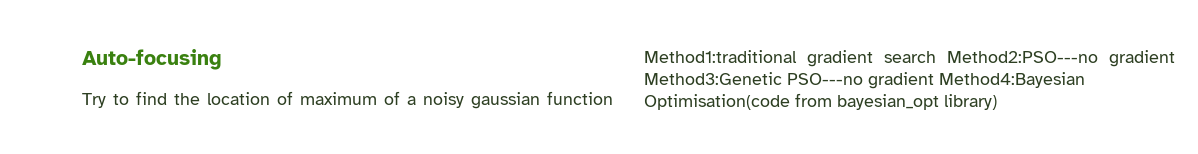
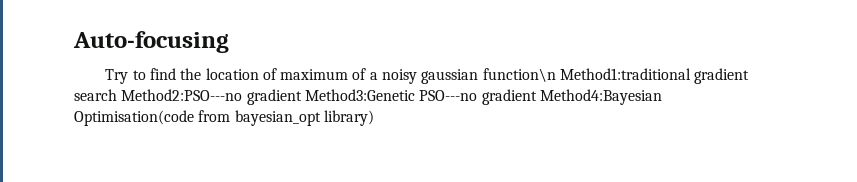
- Try to find the location of maximum of a noisy gaussian function Method1:traditional gradient search Method2:PSO---no gradient Method3:Genetic PSO---no gradient Method4:Bayesian Optimisation(code from bayesian_opt library)
+ Try to find the location of maximum of a noisy gaussian function\n Method1:traditional gradient search Method2:PSO---no gradient Method3:Genetic PSO---no gradient Method4:Bayesian Optimisation(code from bayesian_opt library)

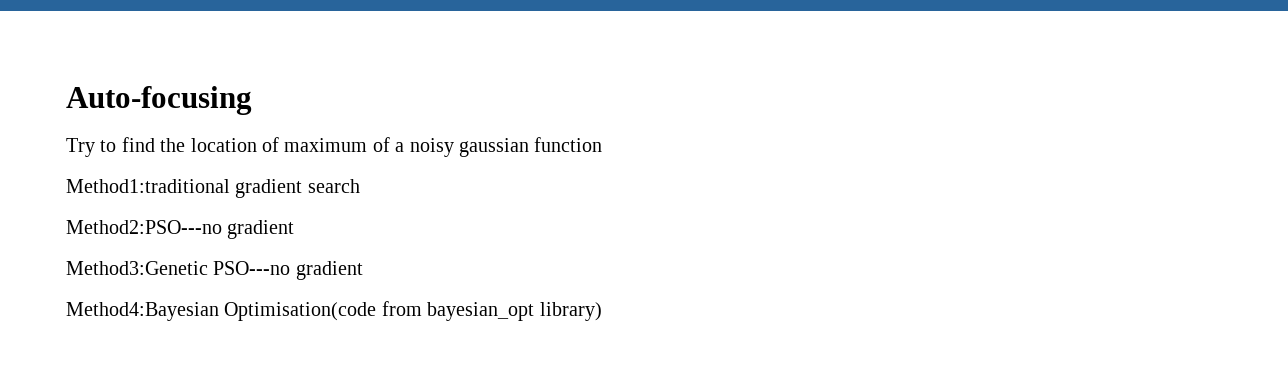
- Try to find the location of maximum of a noisy gaussian function\n Method1:traditional gradient search Method2:PSO---no gradient Method3:Genetic PSO---no gradient Method4:Bayesian Optimisation(code from bayesian_opt library)
+ Try to find the location of maximum of a noisy gaussian function
+ Method1:traditional gradient search
+ Method2:PSO---no gradient
+ Method3:Genetic PSO---no gradient
+ Method4:Bayesian Optimisation(code from bayesian_opt library)

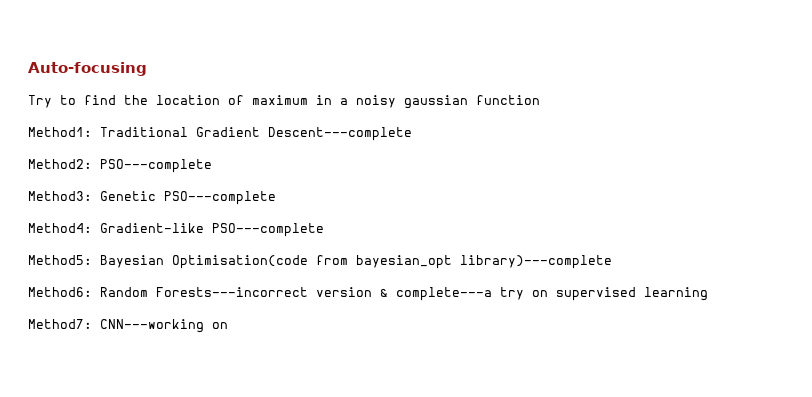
- Try to find the location of maximum of a noisy gaussian function
+ Try to find the location of maximum in a noisy gaussian function
- Method1:traditional gradient search
- Method2:PSO---no gradient
- Method3:Genetic PSO---no gradient
- Method4:Bayesian Optimisation(code from bayesian_opt library)
+ Method1: Traditional Gradient Descent---complete
+ Method2: PSO---complete
+ Method3: Genetic PSO---complete
+ Method4: Gradient-like PSO---complete
+ Method5: Bayesian Optimisation(code from bayesian_opt library)---complete
+ Method6: Random Forests---incorrect version & complete---a try on supervised learning
+ Method7: CNN---working on

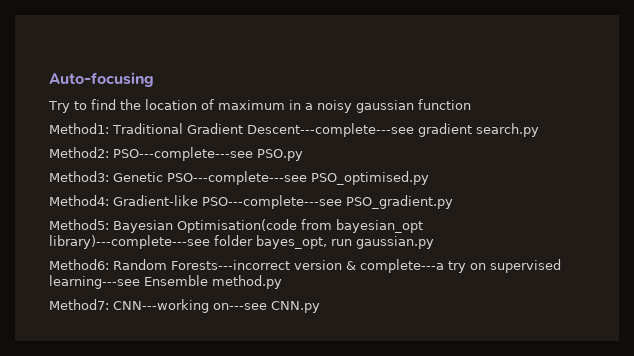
- Method1: Traditional Gradient Descent---complete
+ Method1: Traditional Gradient Descent---complete---see gradient search.py
- Method2: PSO---complete
+ Method2: PSO---complete---see PSO.py
- Method3: Genetic PSO---complete
+ Method3: Genetic PSO---complete---see PSO_optimised.py
- Method4: Gradient-like PSO---complete
+ Method4: Gradient-like PSO---complete---see PSO_gradient.py
- Method5: Bayesian Optimisation(code from bayesian_opt library)---complete
+ Method5: Bayesian Optimisation(code from bayesian_opt library)---complete---see folder bayes_opt, run gaussian.py
- Method6: Random Forests---incorrect version & complete---a try on supervised learning
+ Method6: Random Forests---incorrect version & complete---a try on supervised learning---see Ensemble method.py
- Method7: CNN---working on
+ Method7: CNN---working on---see CNN.py

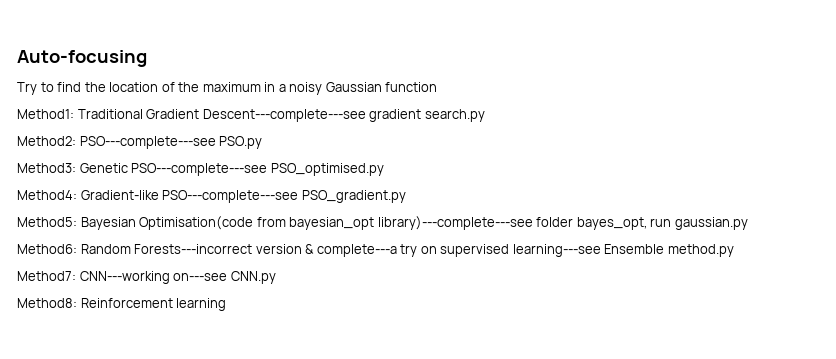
- Try to find the location of maximum in a noisy gaussian function
+ Try to find the location of the maximum in a noisy Gaussian function
+ Method8: Reinforcement learning

